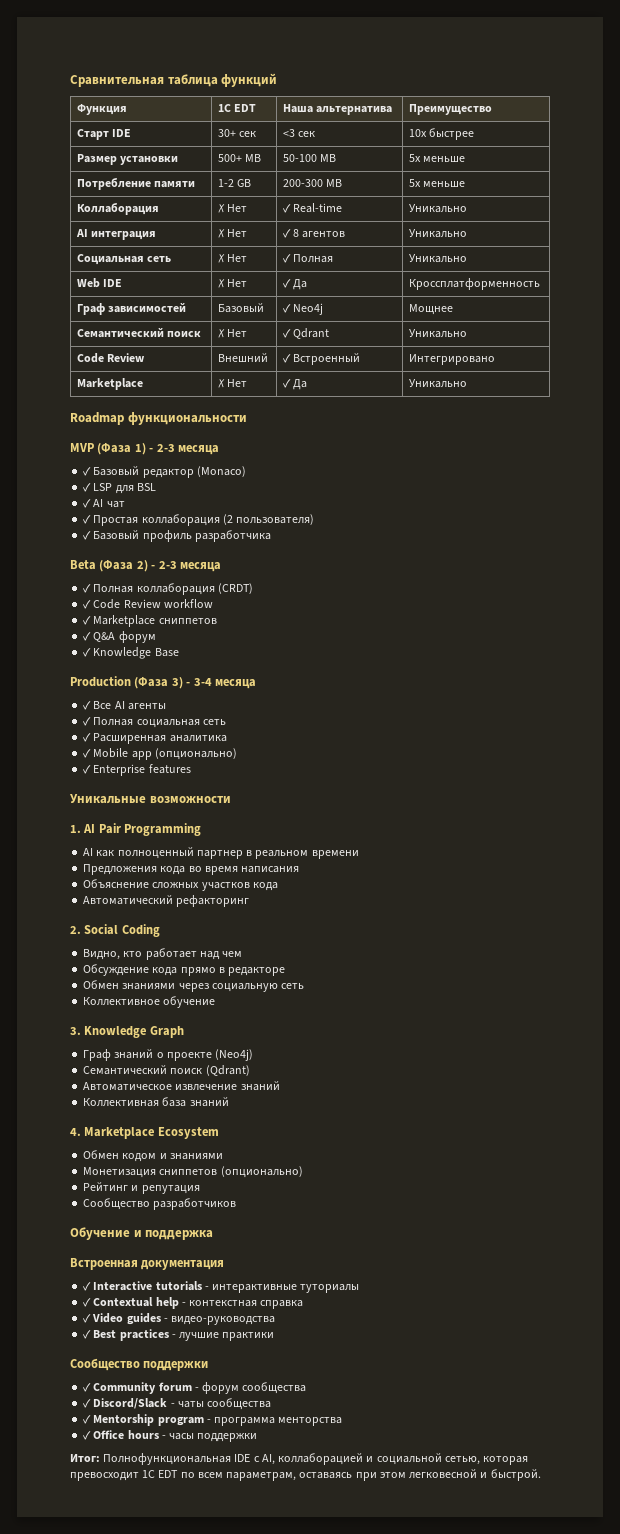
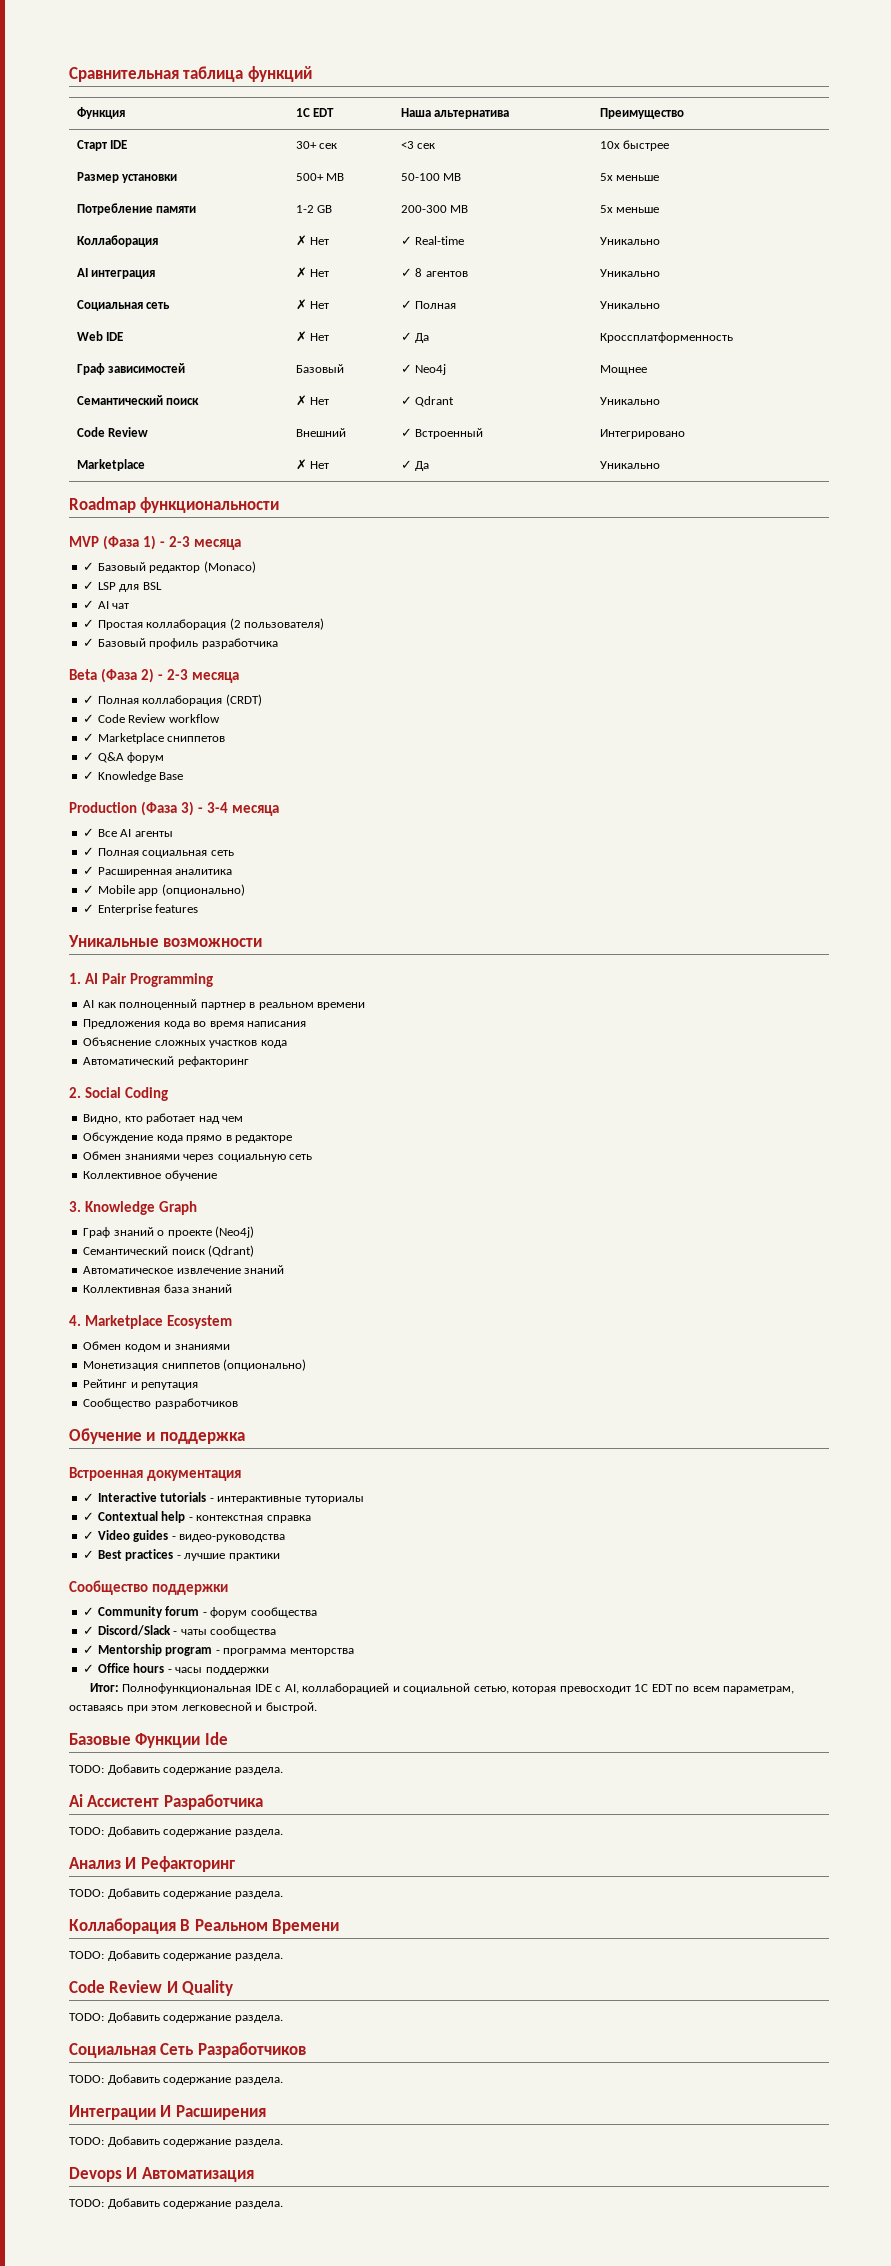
+ Базовые Функции Ide
+ TODO: Добавить содержание раздела.
+ Ai Ассистент Разработчика
+ TODO: Добавить содержание раздела.
+ Анализ И Рефакторинг
+ TODO: Добавить содержание раздела.
+ Коллаборация В Реальном Времени
+ TODO: Добавить содержание раздела.
+ Code Review И Quality
+ TODO: Добавить содержание раздела.
+ Социальная Сеть Разработчиков
+ TODO: Добавить содержание раздела.
+ Интеграции И Расширения
+ TODO: Добавить содержание раздела.
+ Devops И Автоматизация
+ TODO: Добавить содержание раздела.

